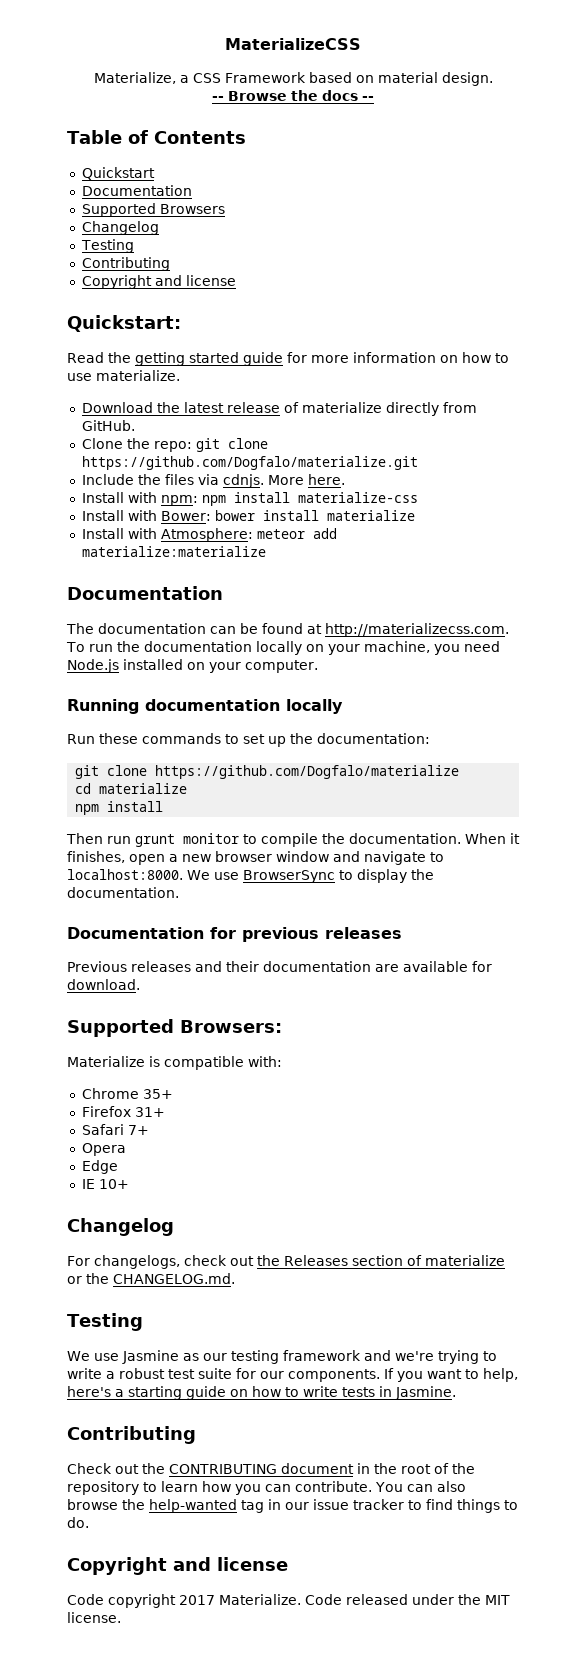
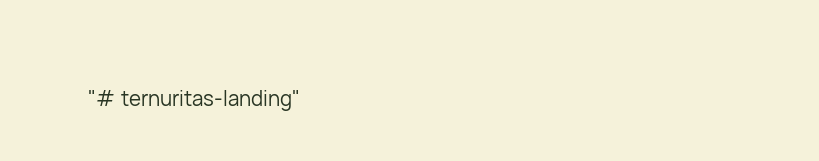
- MaterializeCSS
- Materialize, a CSS Framework based on material design.
- -- Browse the docs --
- Table of Contents
- Quickstart
- Documentation
- Supported Browsers
- Changelog
- Testing
- Contributing
- Copyright and license
- Quickstart:
- Read the getting started guide for more information on how to use materialize.
- Download the latest release of materialize directly from GitHub.
- Clone the repo: git clone https://github.com/Dogfalo/materialize.git
- Include the files via cdnjs. More here.
- Install with npm: npm install materialize-css
- Install with Bower: bower install materialize
- Install with Atmosphere: meteor add materialize:materialize
- Documentation
- The documentation can be found at http://materializecss.com. To run the documentation locally on your machine, you need Node.js installed on your computer.
- Running documentation locally
- Run these commands to set up the documentation:
- git clone https://github.com/Dogfalo/materialize
- cd materialize
- npm install
- Then run grunt monitor to compile the documentation. When it finishes, open a new browser window and navigate to localhost:8000. We use BrowserSync to display the documentation.
- Documentation for previous releases
- Previous releases and their documentation are available for download.
- Supported Browsers:
- Materialize is compatible with:
- Chrome 35+
- Firefox 31+
- Safari 7+
- Opera
- Edge
- IE 10+
- Changelog
- For changelogs, check out the Releases section of materialize or the CHANGELOG.md.
- Testing
- We use Jasmine as our testing framework and we're trying to write a robust test suite for our components. If you want to help, here's a starting guide on how to write tests in Jasmine.
- Contributing
- Check out the CONTRIBUTING document in the root of the repository to learn how you can contribute. You can also browse the help-wanted tag in our issue tracker to find things to do.
- Copyright and license
- Code copyright 2017 Materialize. Code released under the MIT license.
+ "# ternuritas-landing"

